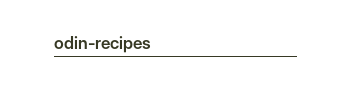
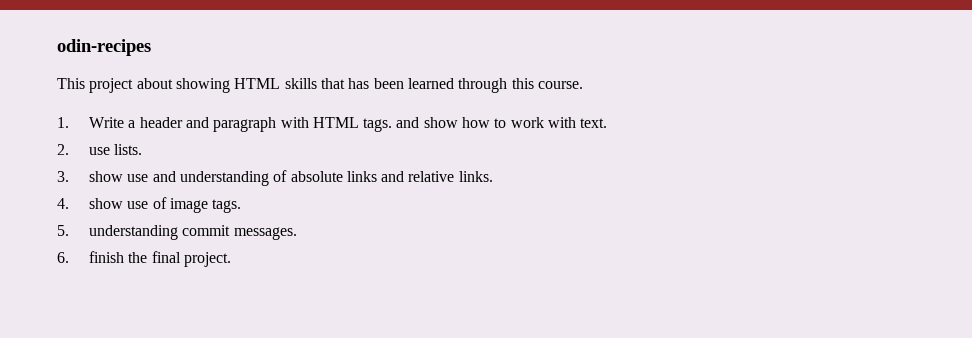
+ This project about showing HTML skills that has been learned through this course.
+ 1. Write a header and paragraph with HTML tags. and show how to work with text.
+ 2. use lists.
+ 3. show use and understanding of absolute links and relative links.
+ 4. show use of image tags.
+ 5. understanding commit messages.
+ 6. finish the final project.

